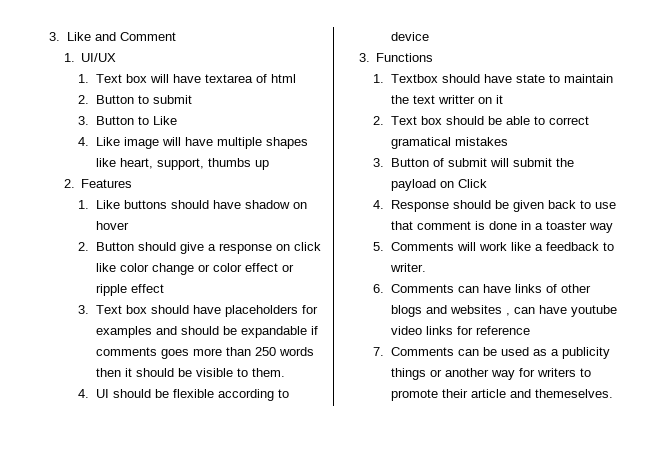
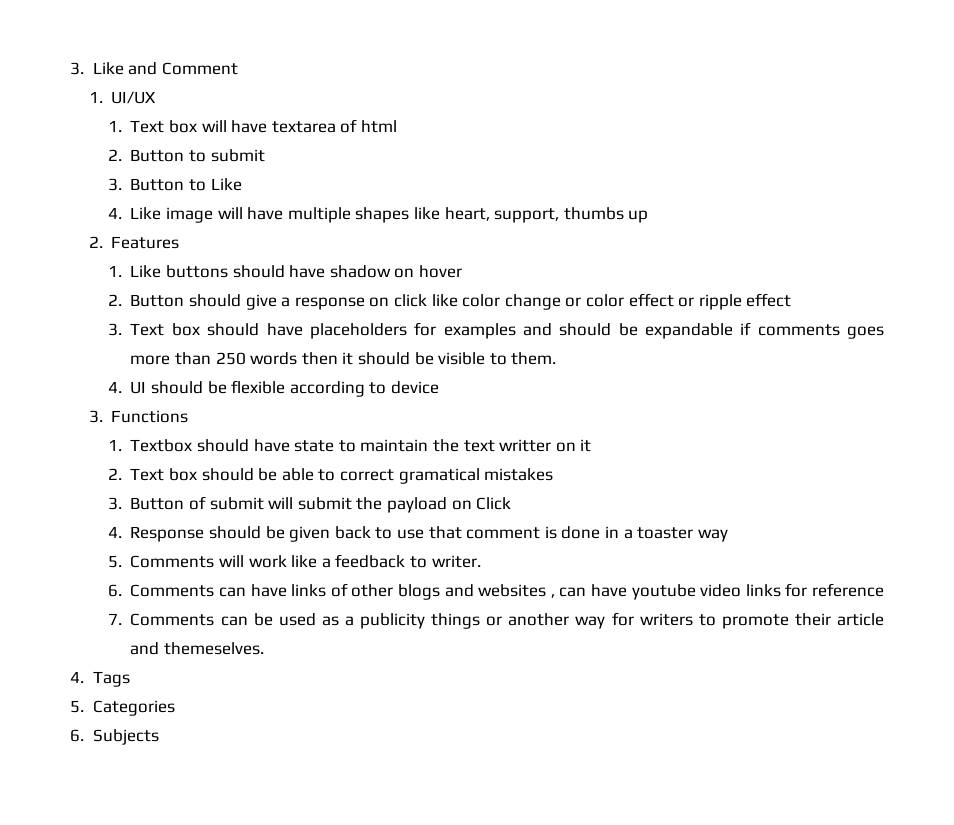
+ 4. Tags
+ 5. Categories
+ 6. Subjects

